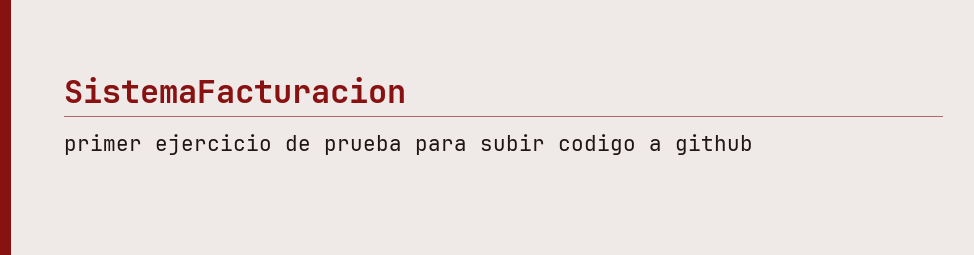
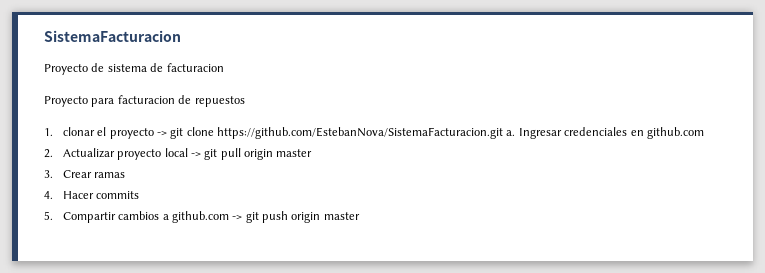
- primer ejercicio de prueba para subir codigo a github
+ Proyecto de sistema de facturacion
+ Proyecto para facturacion de repuestos
+ 1. clonar el proyecto -> git clone https://github.com/EstebanNova/SistemaFacturacion.git a. Ingresar credenciales en github.com
+ 2. Actualizar proyecto local -> git pull origin master
+ 3. Crear ramas
+ 4. Hacer commits
+ 5. Compartir cambios a github.com -> git push origin master

